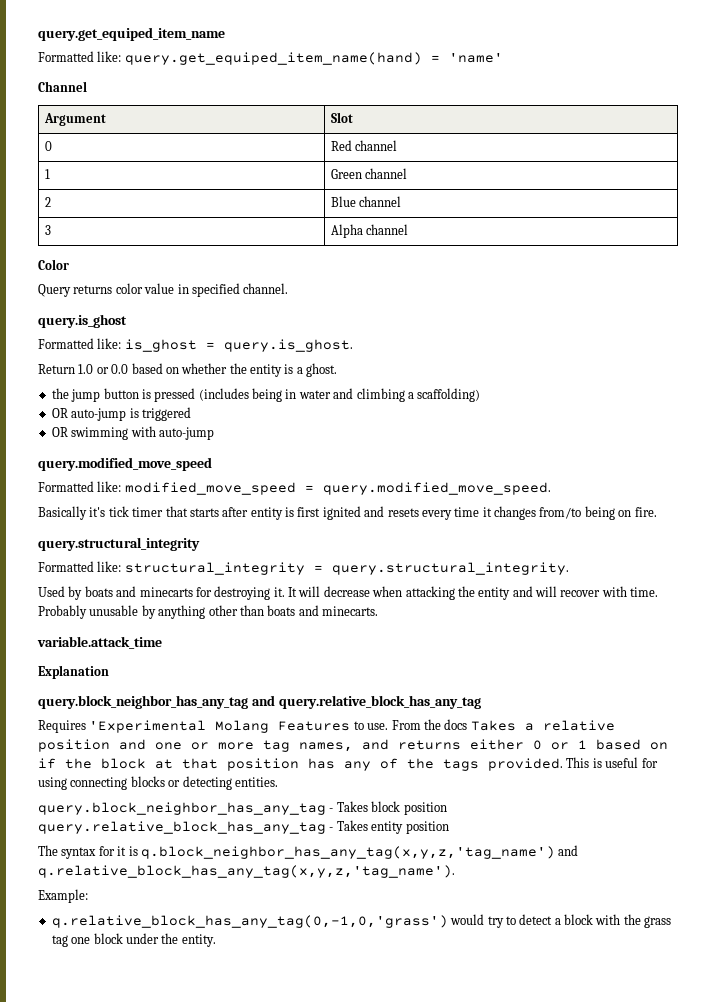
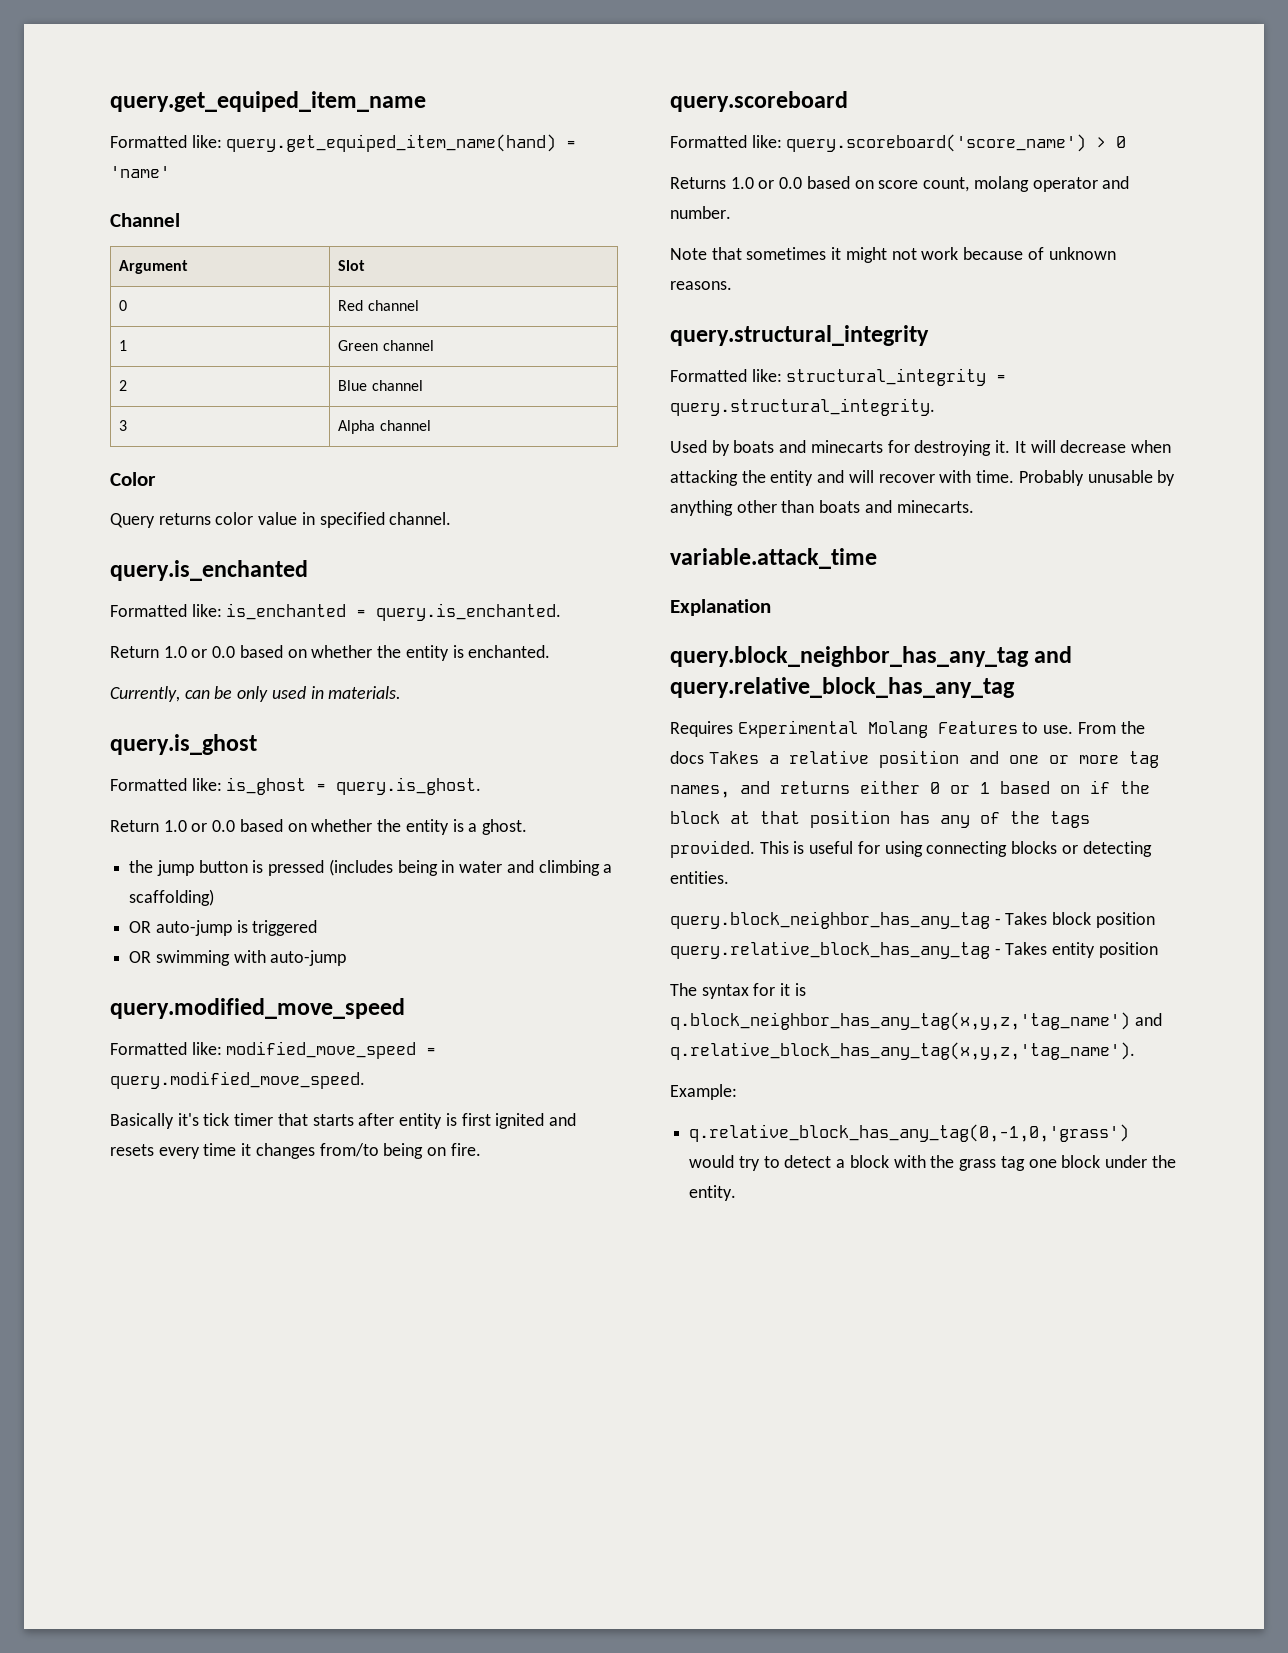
+ query.is_enchanted
+ Formatted like: is_enchanted = query.is_enchanted.
+ Return 1.0 or 0.0 based on whether the entity is enchanted.
+ Currently, can be only used in materials.
+ query.scoreboard
+ Formatted like: query.scoreboard('score_name') > 0
+ Returns 1.0 or 0.0 based on score count, molang operator and number.
+ Note that sometimes it might not work because of unknown reasons.
- Requires 'Experimental Molang Features to use.
+ Requires Experimental Molang Features to use.

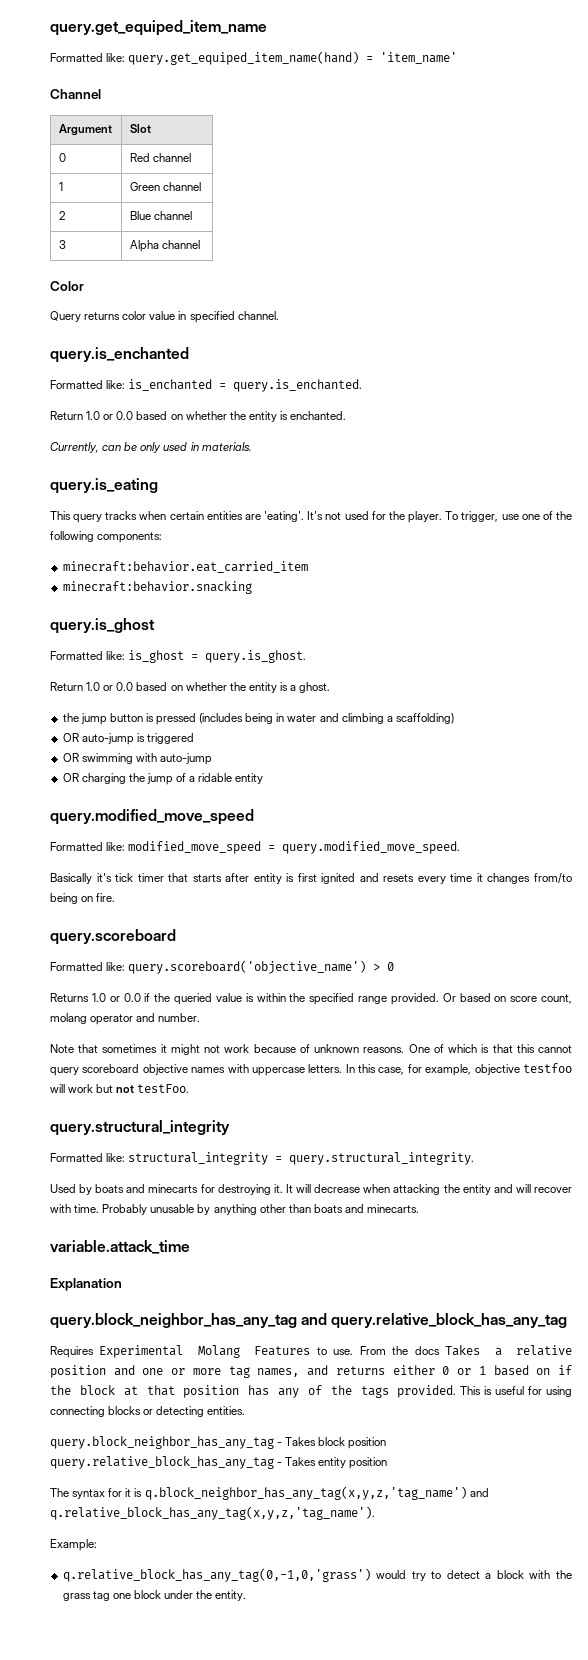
- Formatted like: query.get_equiped_item_name(hand) = 'name'
+ Formatted like: query.get_equiped_item_name(hand) = 'item_name'
+ query.is_eating
+ This query tracks when certain entities are 'eating'. It's not used for the player. To trigger, use one of the following components:
+ minecraft:behavior.eat_carried_item
+ minecraft:behavior.snacking
+ OR charging the jump of a ridable entity
- Formatted like: query.scoreboard('score_name') > 0
+ Formatted like: query.scoreboard('objective_name') > 0
- Returns 1.0 or 0.0 based on score count, molang operator and number.
+ Returns 1.0 or 0.0 if the queried value is within the specified range provided. Or based on score count, molang operator and number.
+ One of which is that this cannot query scoreboard objective names with uppercase letters. In this case, for example, objective testfoo will work but not testFoo.

